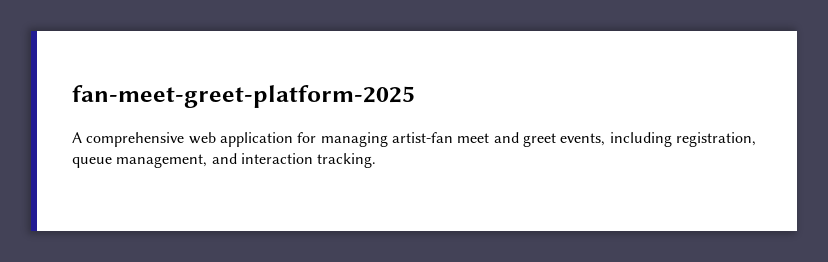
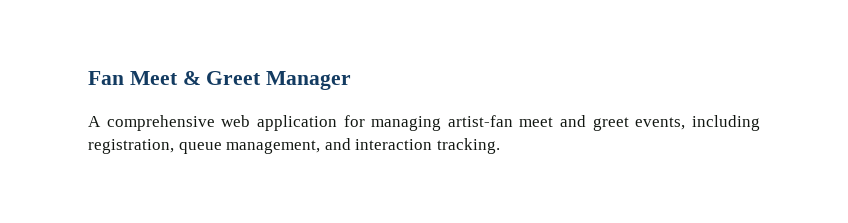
- fan-meet-greet-platform-2025
+ Fan Meet & Greet Manager

